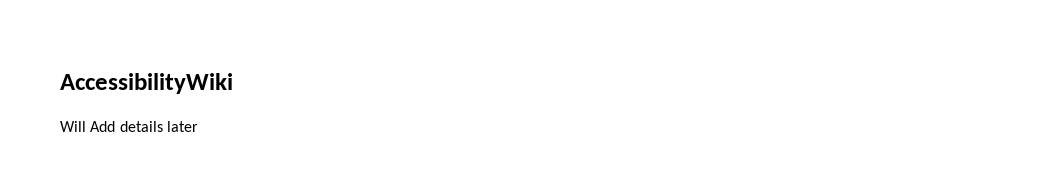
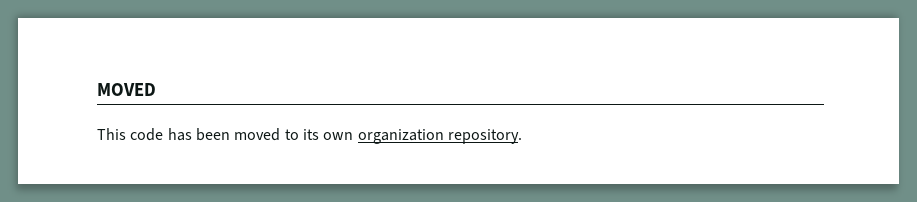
- AccessibilityWiki
- Will Add details later
+ MOVED
+ This code has been moved to its own organization repository.

